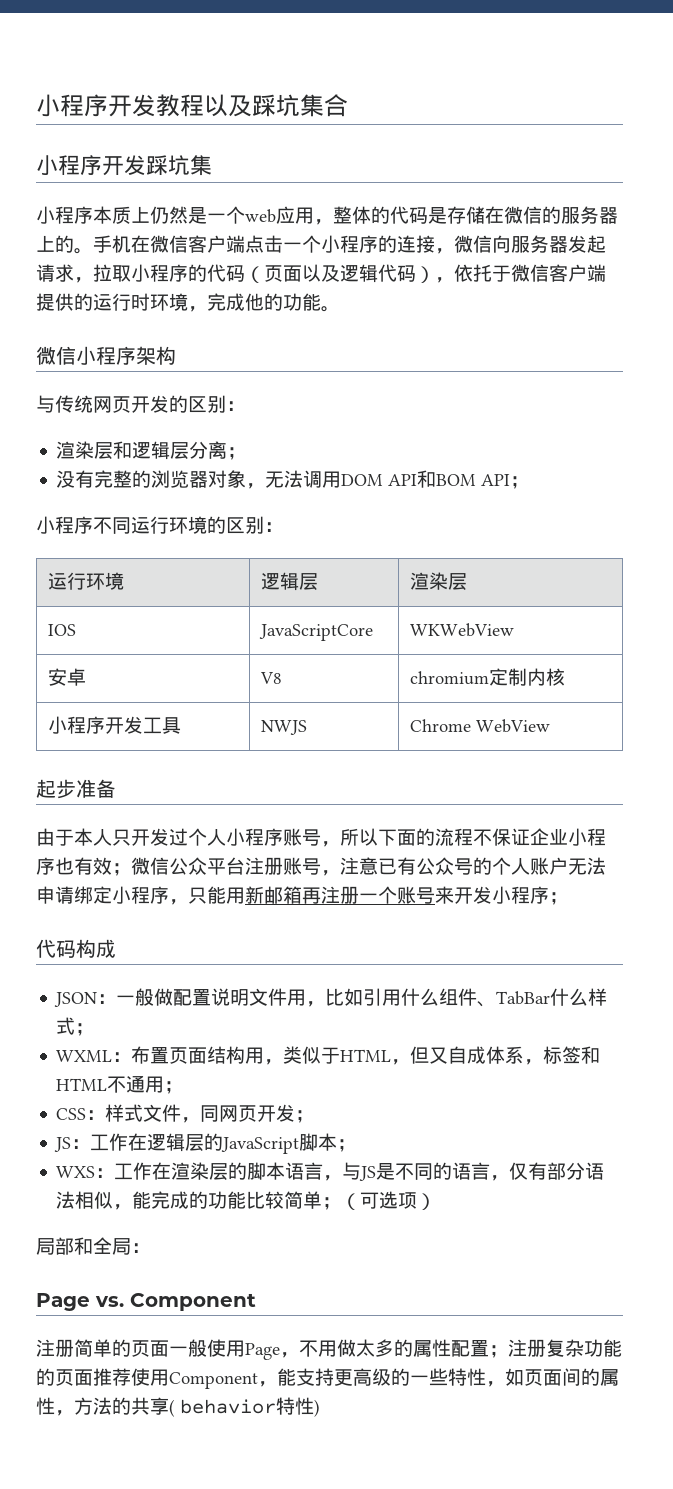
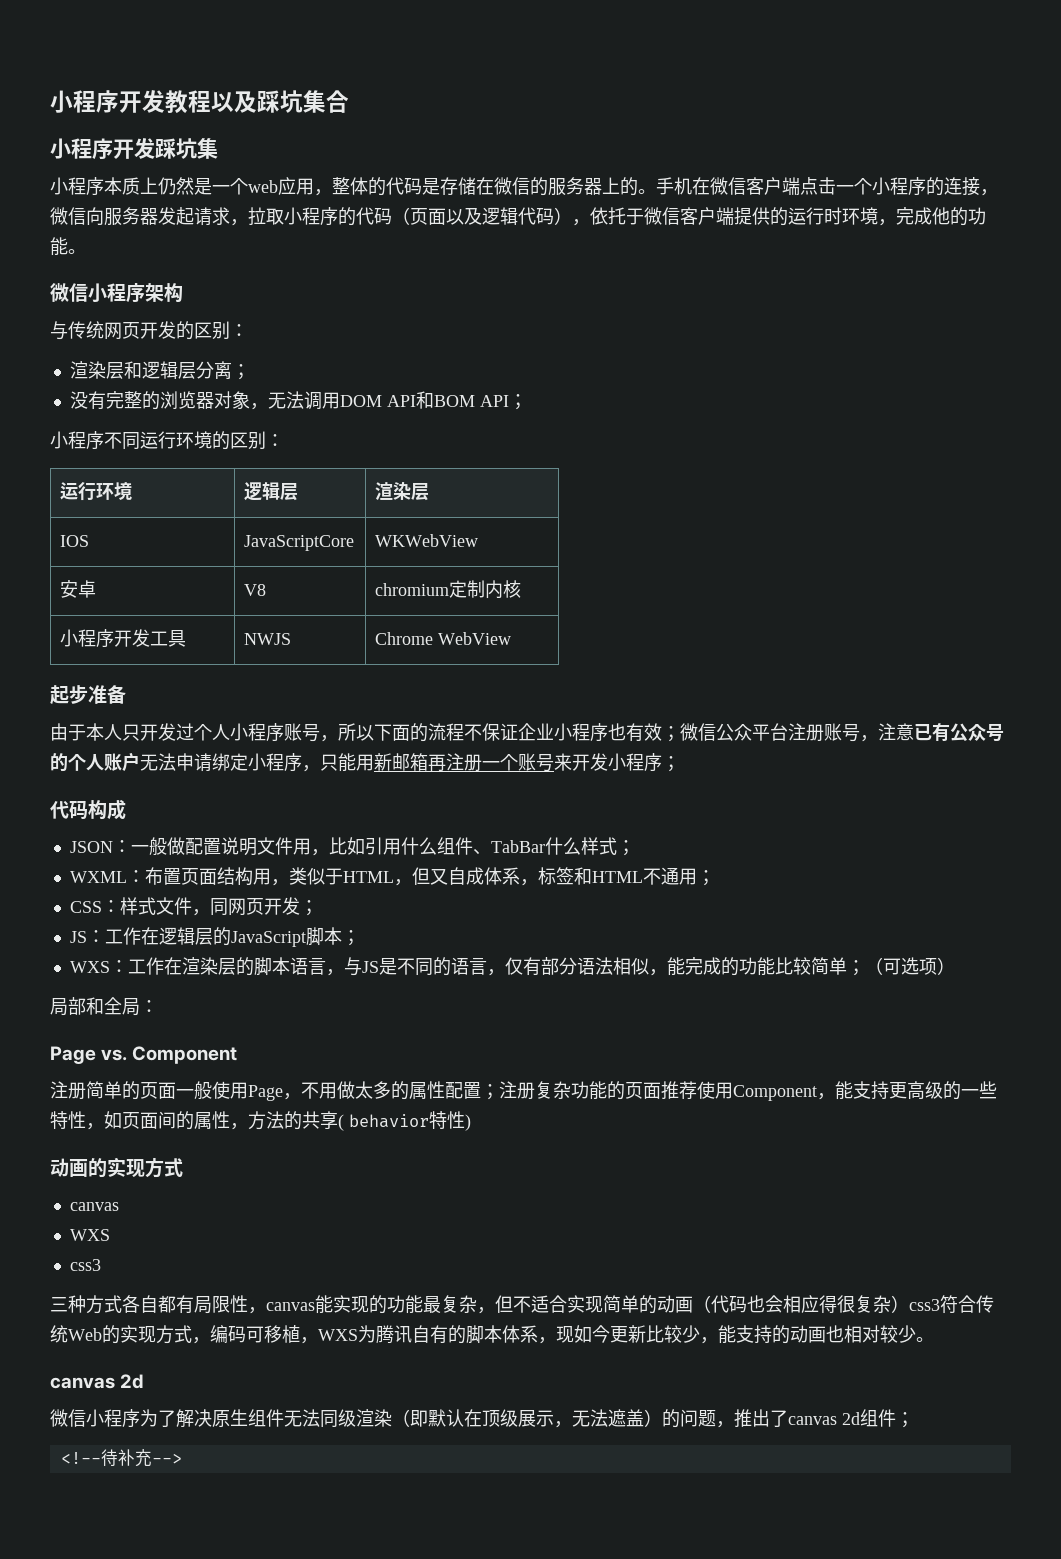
+ 动画的实现方式
+ canvas
+ WXS
+ css3
+ 三种方式各自都有局限性，canvas能实现的功能最复杂，但不适合实现简单的动画（代码也会相应得很复杂）css3符合传统Web的实现方式，编码可移植，WXS为腾讯自有的脚本体系，现如今更新比较少，能支持的动画也相对较少。
+ canvas 2d
+ 微信小程序为了解决原生组件无法同级渲染（即默认在顶级展示，无法遮盖）的问题，推出了canvas 2d组件；
+ <!--待补充-->

